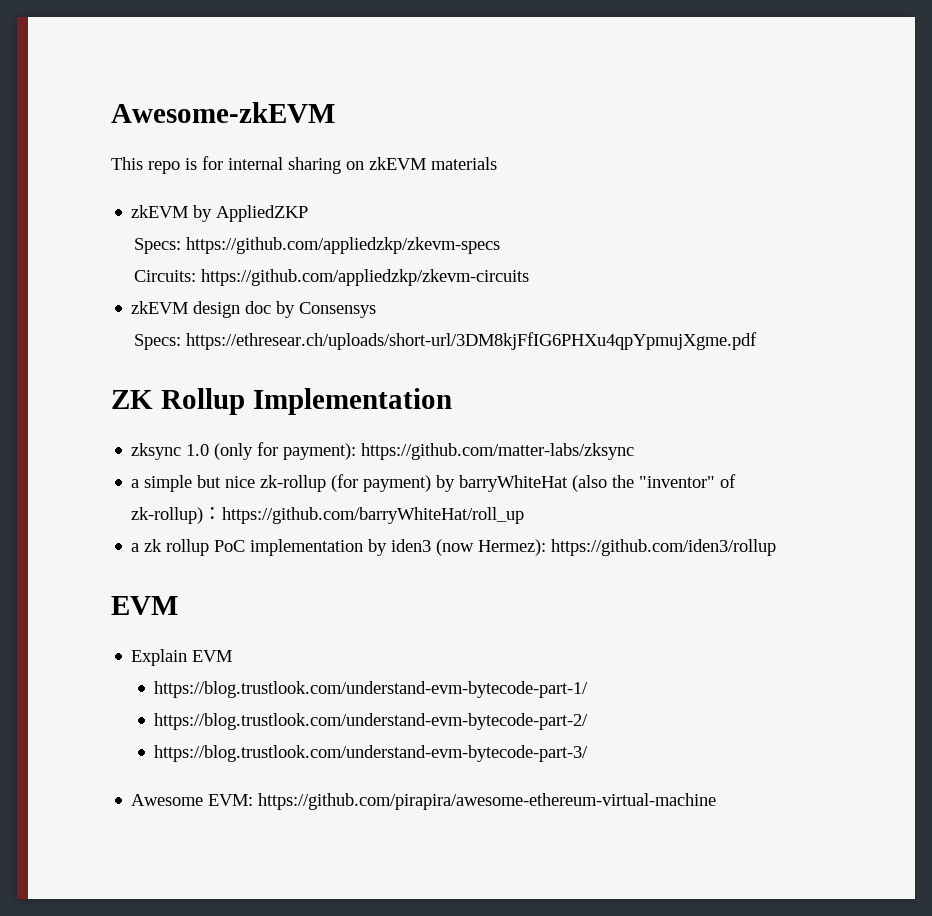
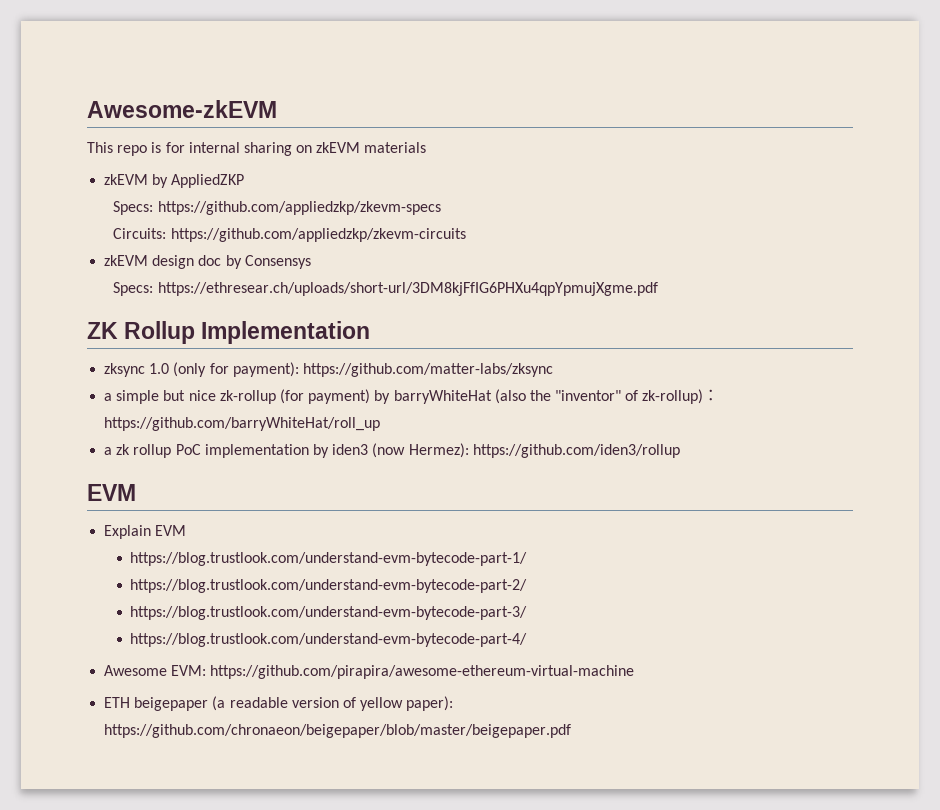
+ https://blog.trustlook.com/understand-evm-bytecode-part-4/
+ ETH beigepaper (a readable version of yellow paper): https://github.com/chronaeon/beigepaper/blob/master/beigepaper.pdf

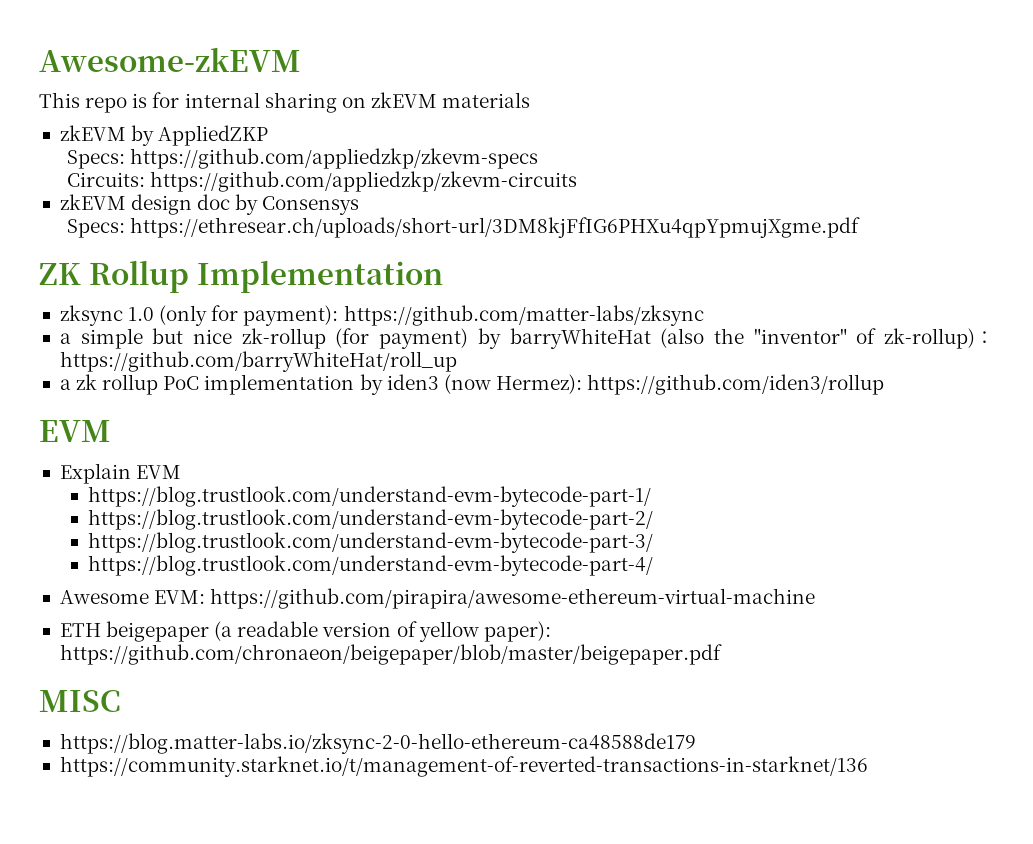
+ MISC
+ https://blog.matter-labs.io/zksync-2-0-hello-ethereum-ca48588de179
+ https://community.starknet.io/t/management-of-reverted-transactions-in-starknet/136

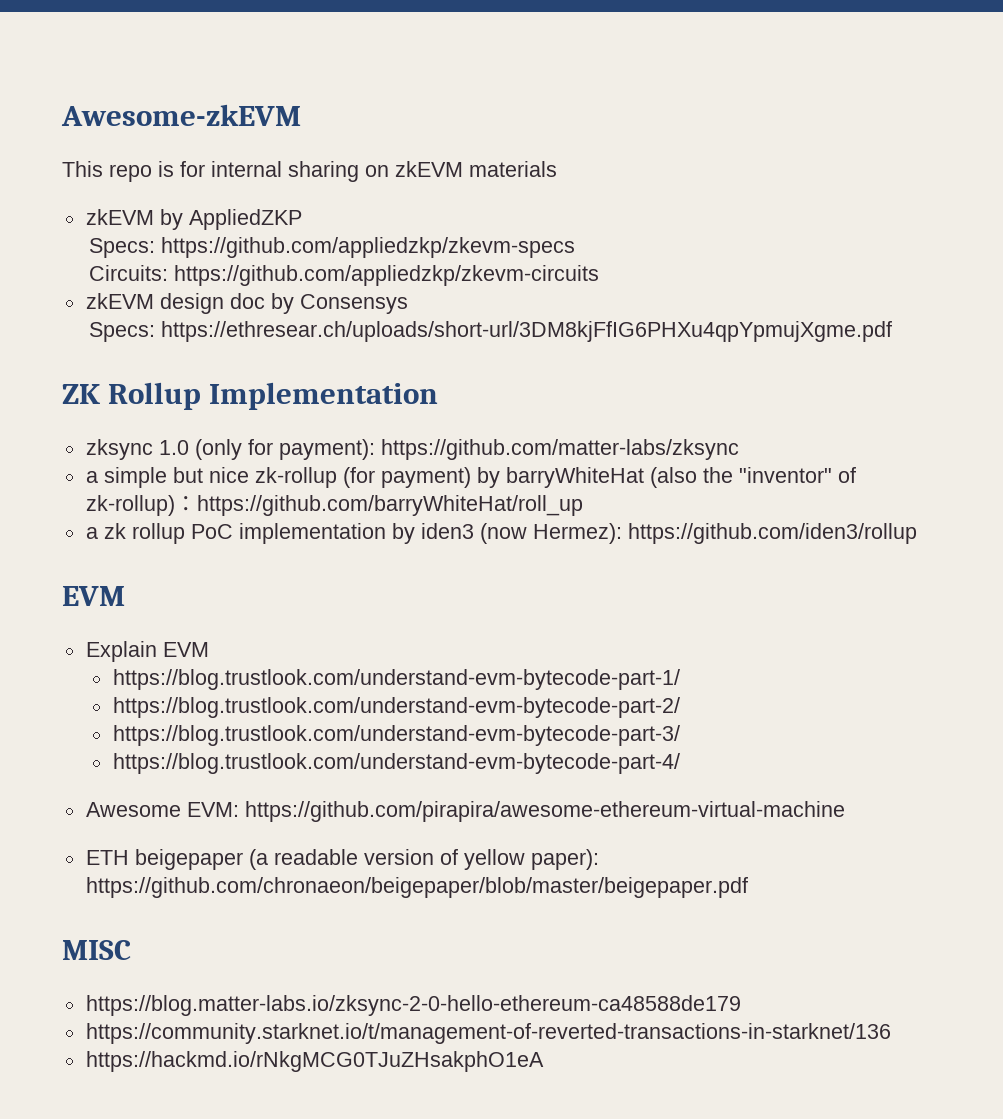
+ https://hackmd.io/rNkgMCG0TJuZHsakphO1eA

